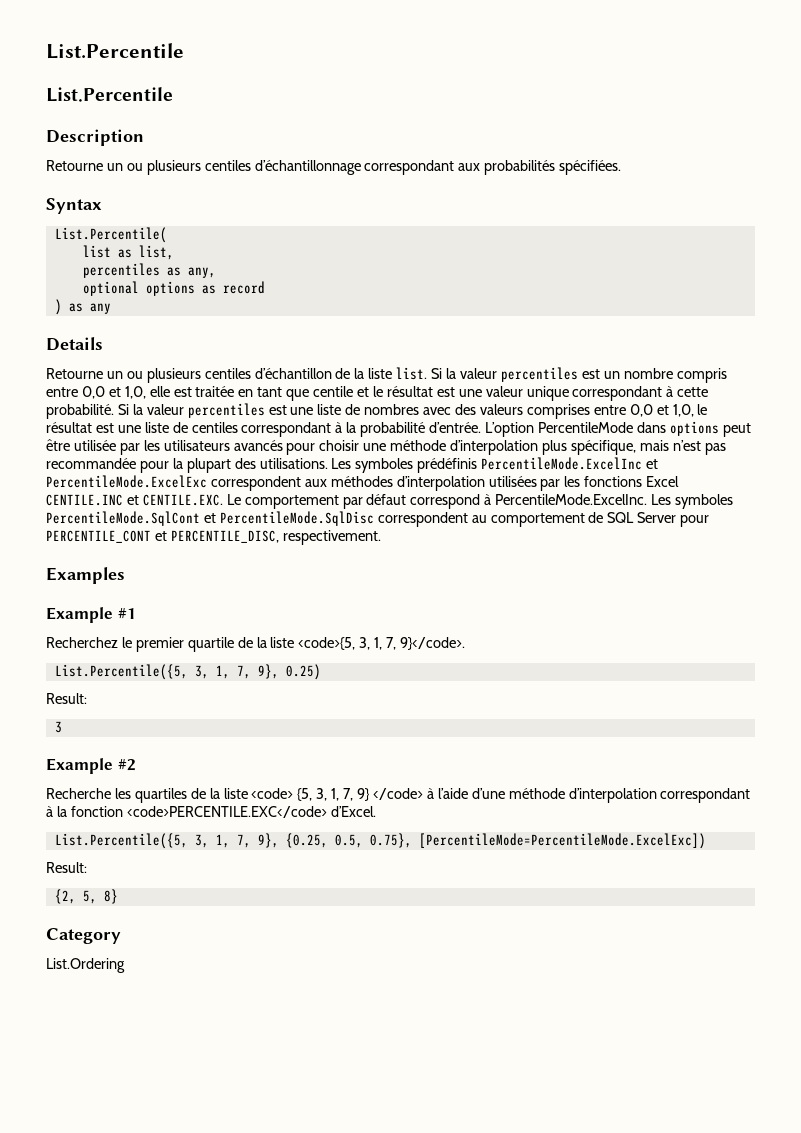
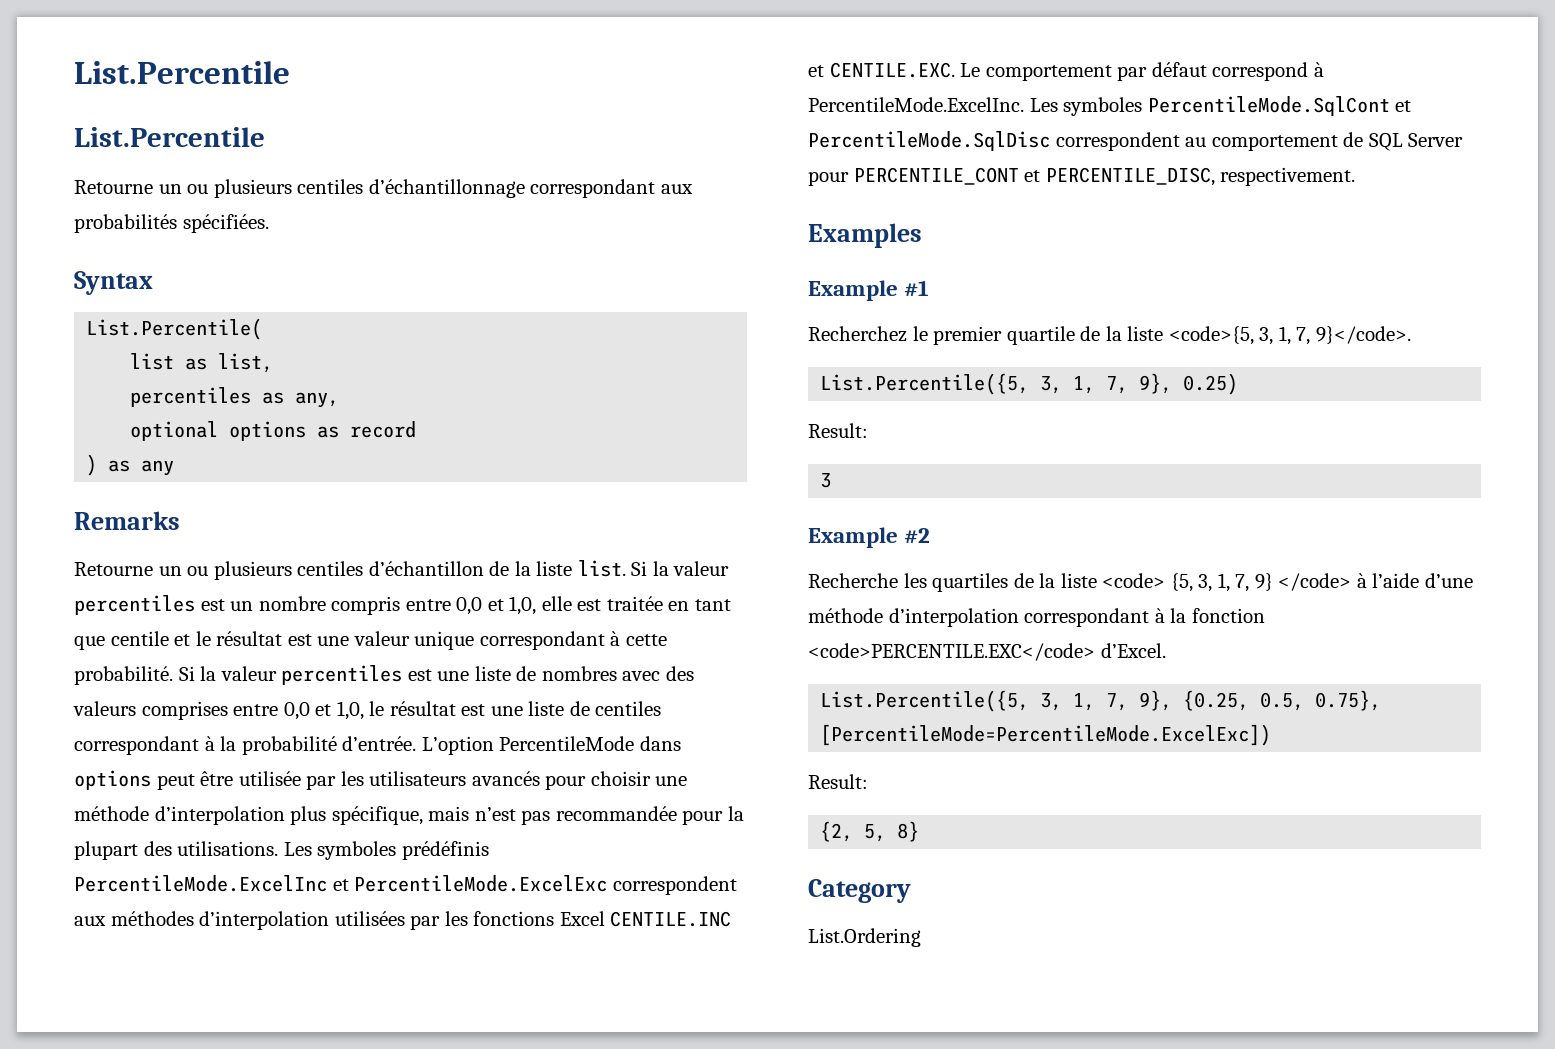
- Description
- Details
+ Remarks

